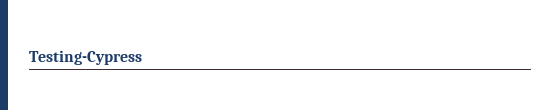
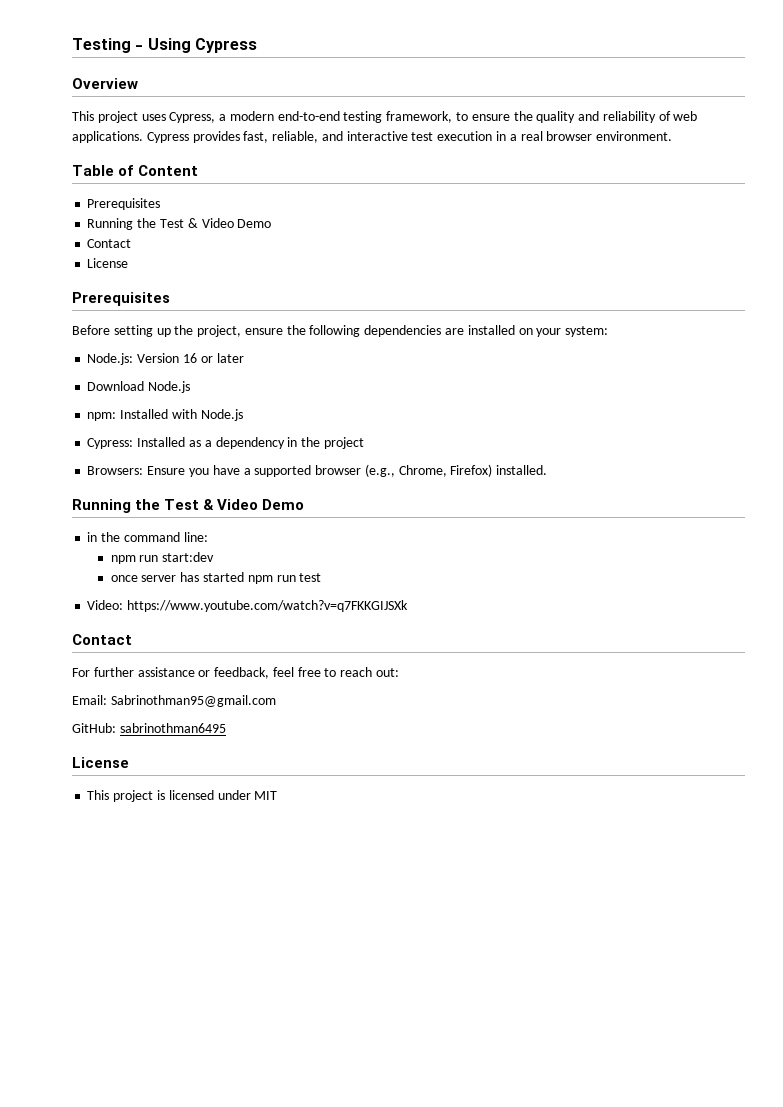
- Testing-Cypress
+ Testing - Using Cypress
+ Overview
+ This project uses Cypress, a modern end-to-end testing framework, to ensure the quality and reliability of web applications. Cypress provides fast, reliable, and interactive test execution in a real browser environment.
+ Table of Content
+ Prerequisites
+ Running the Test & Video Demo
+ Contact
+ License
+ Prerequisites
+ Before setting up the project, ensure the following dependencies are installed on your system:
+ Node.js: Version 16 or later
+ Download Node.js
+ npm: Installed with Node.js
+ Cypress: Installed as a dependency in the project
+ Browsers: Ensure you have a supported browser (e.g., Chrome, Firefox) installed.
+ Running the Test & Video Demo
+ in the command line:
+ npm run start:dev
+ once server has started npm run test
+ Video: https://www.youtube.com/watch?v=q7FKKGIJSXk
+ Contact
+ For further assistance or feedback, feel free to reach out:
+ Email: Sabrinothman95@gmail.com
+ GitHub: sabrinothman6495
+ License
+ This project is licensed under MIT

